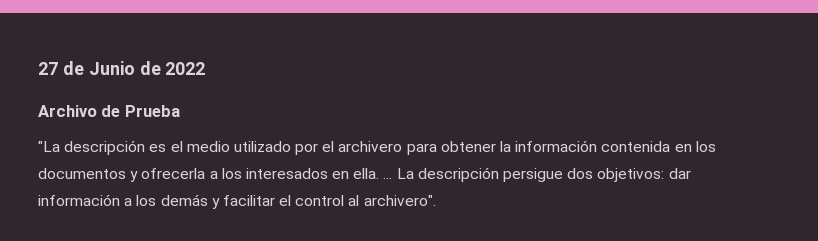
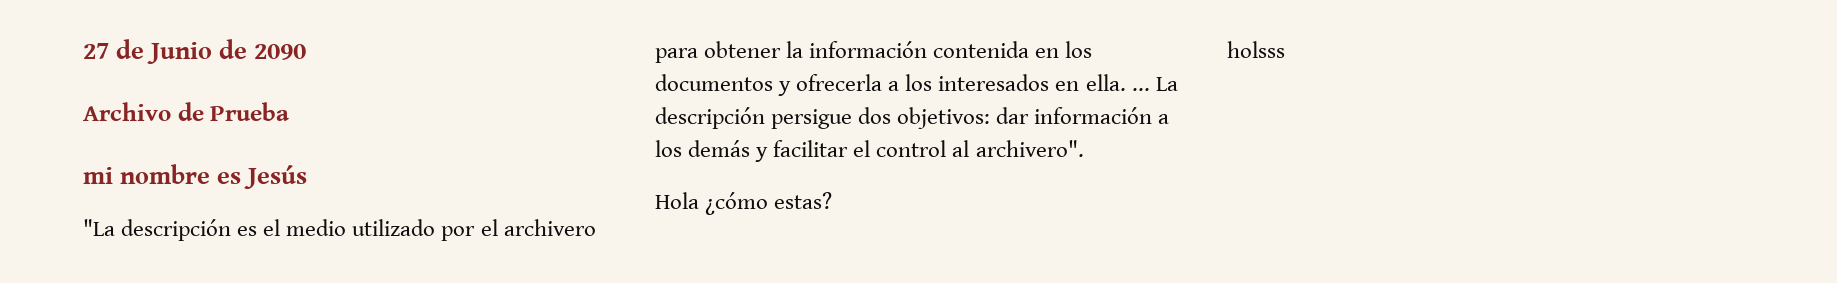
- 27 de Junio de 2022
+ 27 de Junio de 2090
+ mi nombre es Jesús
+ Hola ¿cómo estas?
+ holsss

